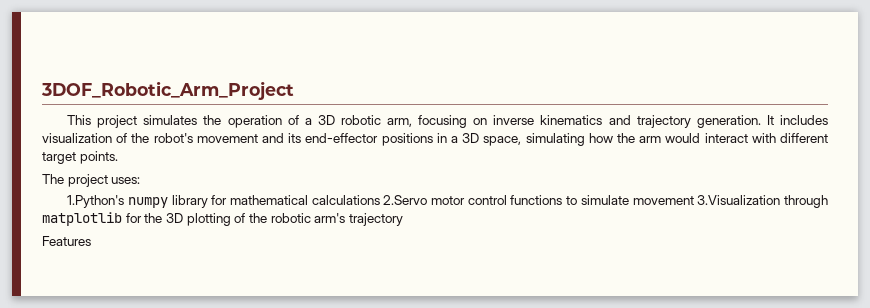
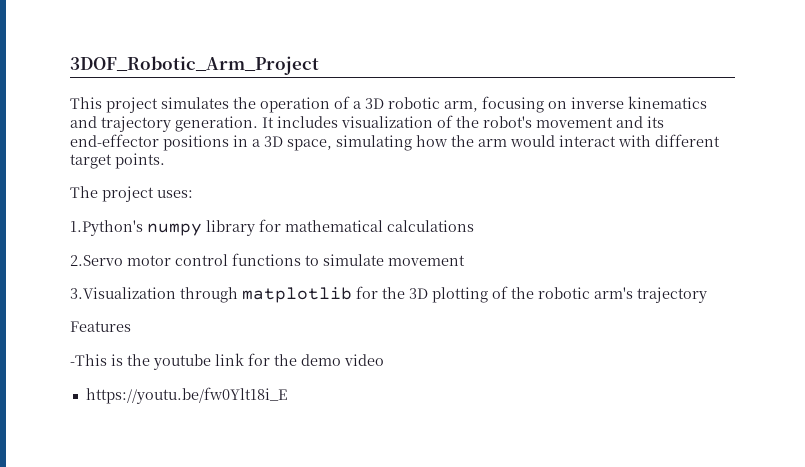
- 1.Python's numpy library for mathematical calculations 2.Servo motor control functions to simulate movement 3.Visualization through matplotlib for the 3D plotting of the robotic arm's trajectory
+ 1.Python's numpy library for mathematical calculations
+ 2.Servo motor control functions to simulate movement
+ 3.Visualization through matplotlib for the 3D plotting of the robotic arm's trajectory
+ -This is the youtube link for the demo video
+ https://youtu.be/fw0Ylt18i_E

